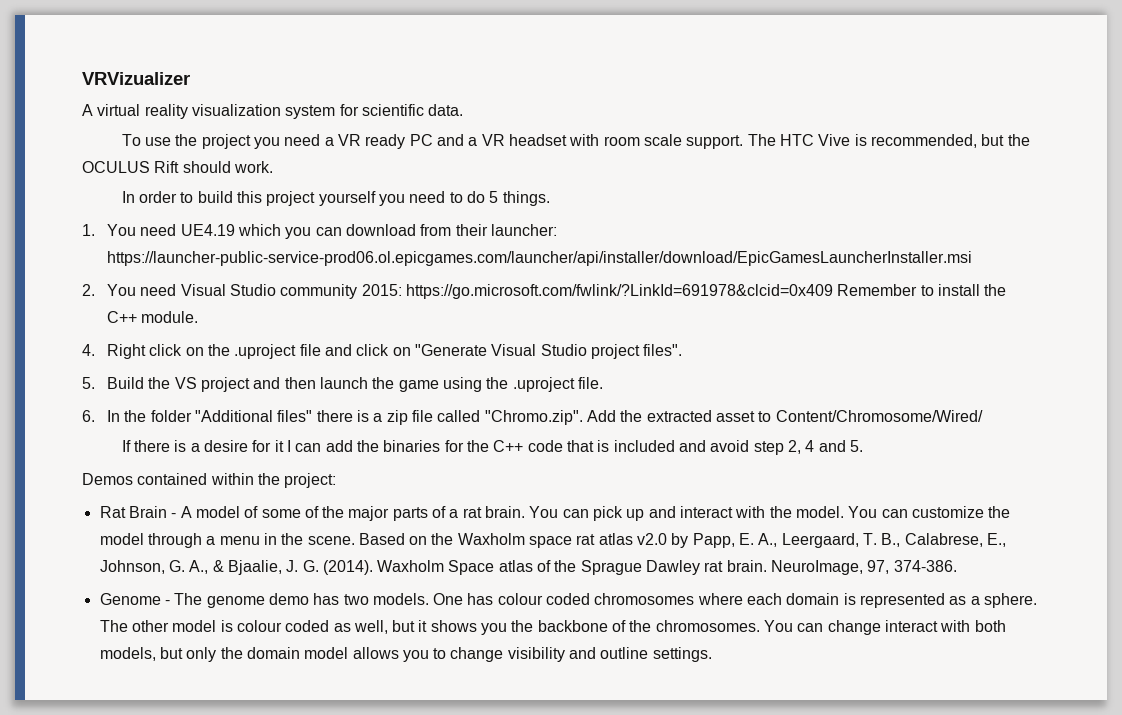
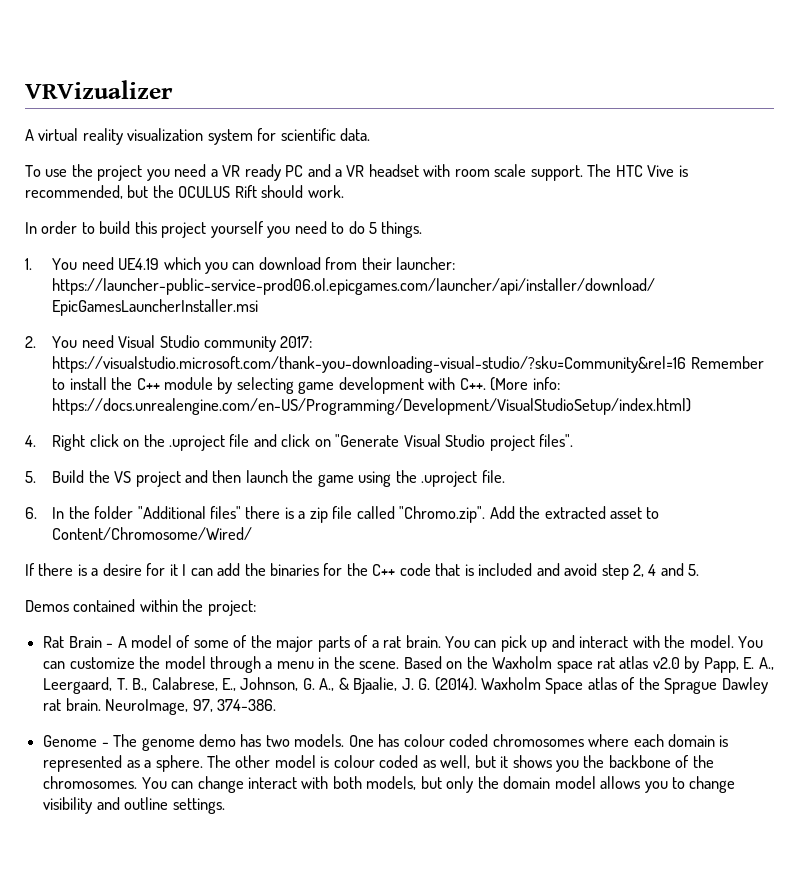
- 2. You need Visual Studio community 2015: https://go.microsoft.com/fwlink/?LinkId=691978&clcid=0x409 Remember to install the C++ module.
+ 2. You need Visual Studio community 2017: https://visualstudio.microsoft.com/thank-you-downloading-visual-studio/?sku=Community&rel=16 Remember to install the C++ module by selecting game development with C++. (More info: https://docs.unrealengine.com/en-US/Programming/Development/VisualStudioSetup/index.html)

